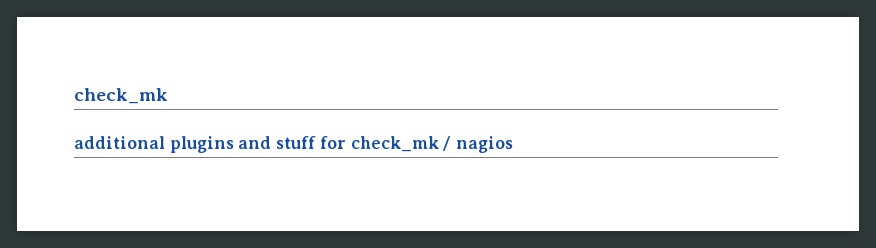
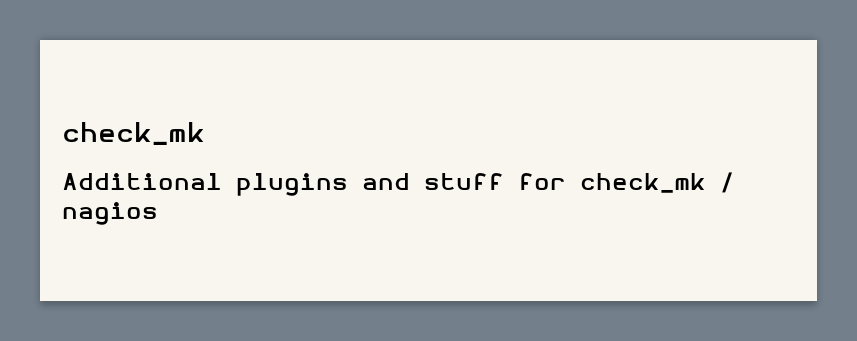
- additional plugins and stuff for check_mk / nagios
+ Additional plugins and stuff for check_mk / nagios

